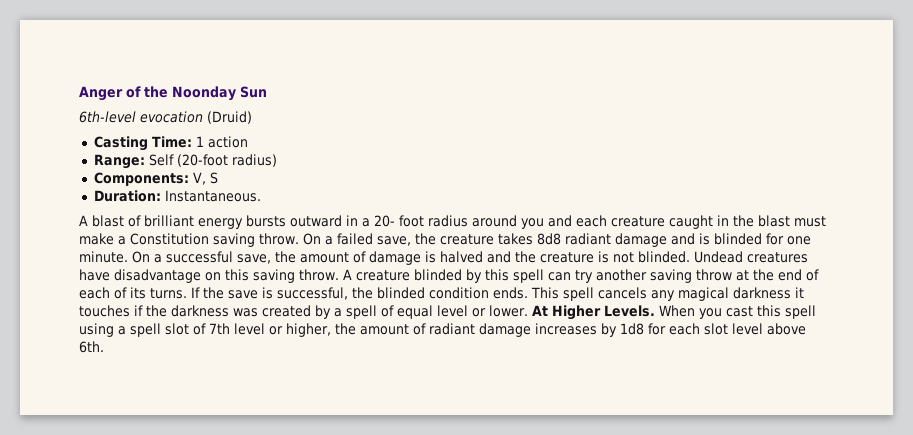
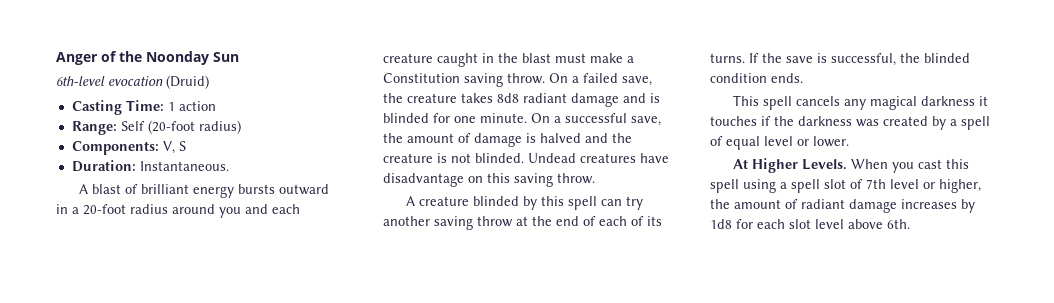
- A blast of brilliant energy bursts outward in a 20- foot radius around you and each creature caught in the blast must make a Constitution saving throw.
+ A blast of brilliant energy bursts outward in a 20-foot radius around you and each creature caught in the blast must make a Constitution saving throw.
- Undead creatures have disadvantage on this saving throw. A creature blinded by this spell can try another saving throw at the end of each of its turns.
+ Undead creatures have disadvantage on this saving throw.
+ A creature blinded by this spell can try another saving throw at the end of each of its turns.
- If the save is successful, the blinded condition ends. This spell cancels any magical darkness it touches if the darkness was created by a spell of equal level or lower. At Higher Levels.
+ If the save is successful, the blinded condition ends.
+ This spell cancels any magical darkness it touches if the darkness was created by a spell of equal level or lower.
+ At Higher Levels.

